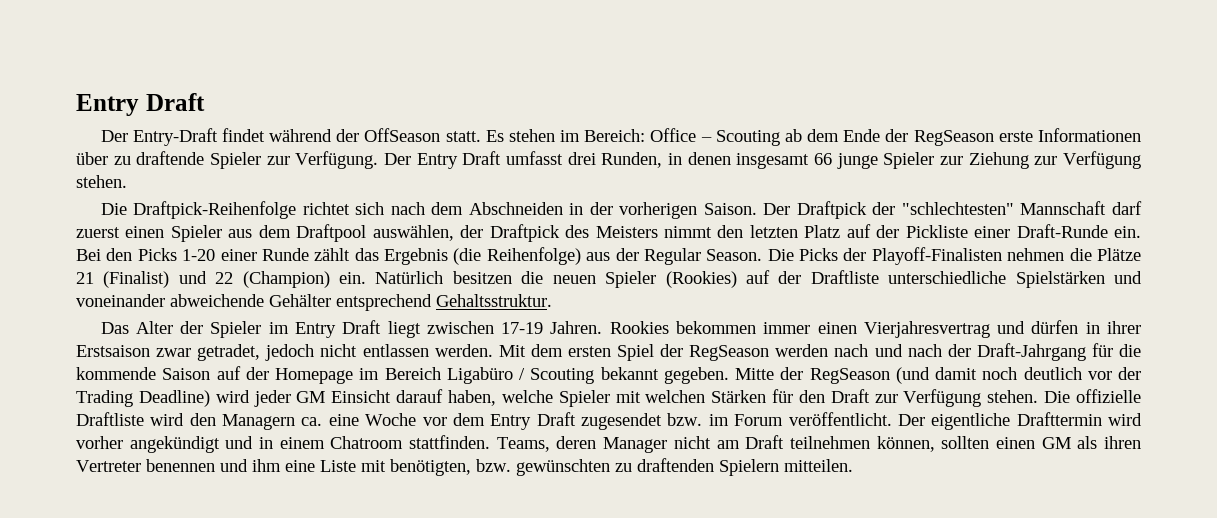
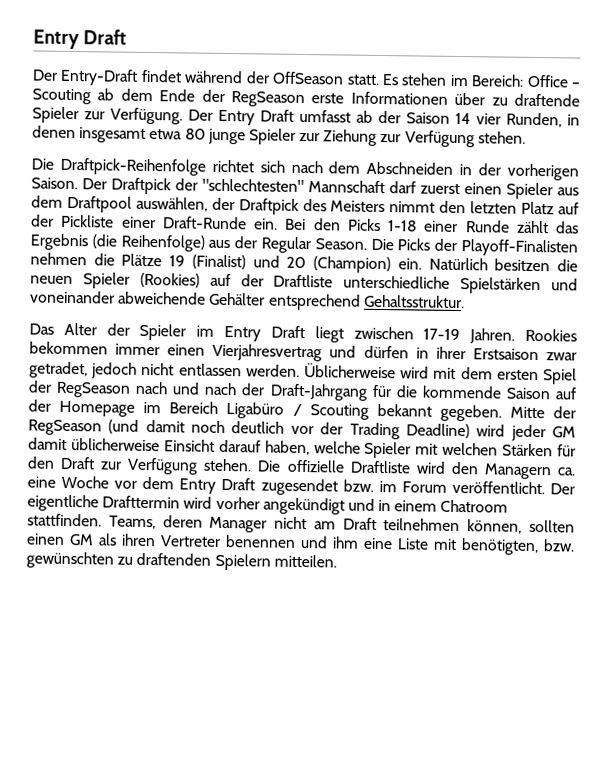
- Der Entry Draft umfasst drei Runden, in denen insgesamt 66 junge Spieler zur Ziehung zur Verfügung stehen.
+ Der Entry Draft umfasst ab der Saison 14 vier Runden, in denen insgesamt etwa 80 junge Spieler zur Ziehung zur Verfügung stehen.
- Bei den Picks 1-20 einer Runde zählt das Ergebnis (die Reihenfolge) aus der Regular Season.
+ Bei den Picks 1-18 einer Runde zählt das Ergebnis (die Reihenfolge) aus der Regular Season.
- Die Picks der Playoff-Finalisten nehmen die Plätze 21 (Finalist) und 22 (Champion) ein.
+ Die Picks der Playoff-Finalisten nehmen die Plätze 19 (Finalist) und 20 (Champion) ein.
- Mit dem ersten Spiel der RegSeason werden nach und nach der Draft-Jahrgang für die kommende Saison auf der Homepage im Bereich Ligabüro / Scouting bekannt gegeben.
+ Üblicherweise wird mit dem ersten Spiel der RegSeason nach und nach der Draft-Jahrgang für die kommende Saison auf der Homepage im Bereich Ligabüro / Scouting bekannt gegeben.
- Mitte der RegSeason (und damit noch deutlich vor der Trading Deadline) wird jeder GM Einsicht darauf haben, welche Spieler mit welchen Stärken für den Draft zur Verfügung stehen.
+ Mitte der RegSeason (und damit noch deutlich vor der Trading Deadline) wird jeder GM damit üblicherweise Einsicht darauf haben, welche Spieler mit welchen Stärken für den Draft zur Verfügung stehen.

